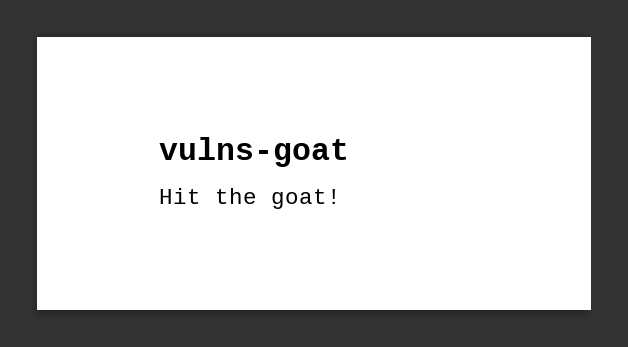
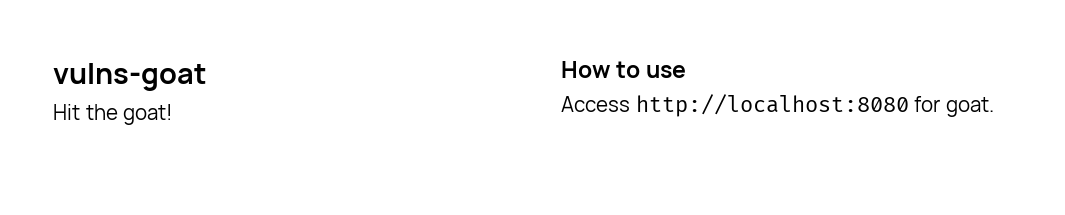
+ How to use
+ Access http://localhost:8080 for goat.

